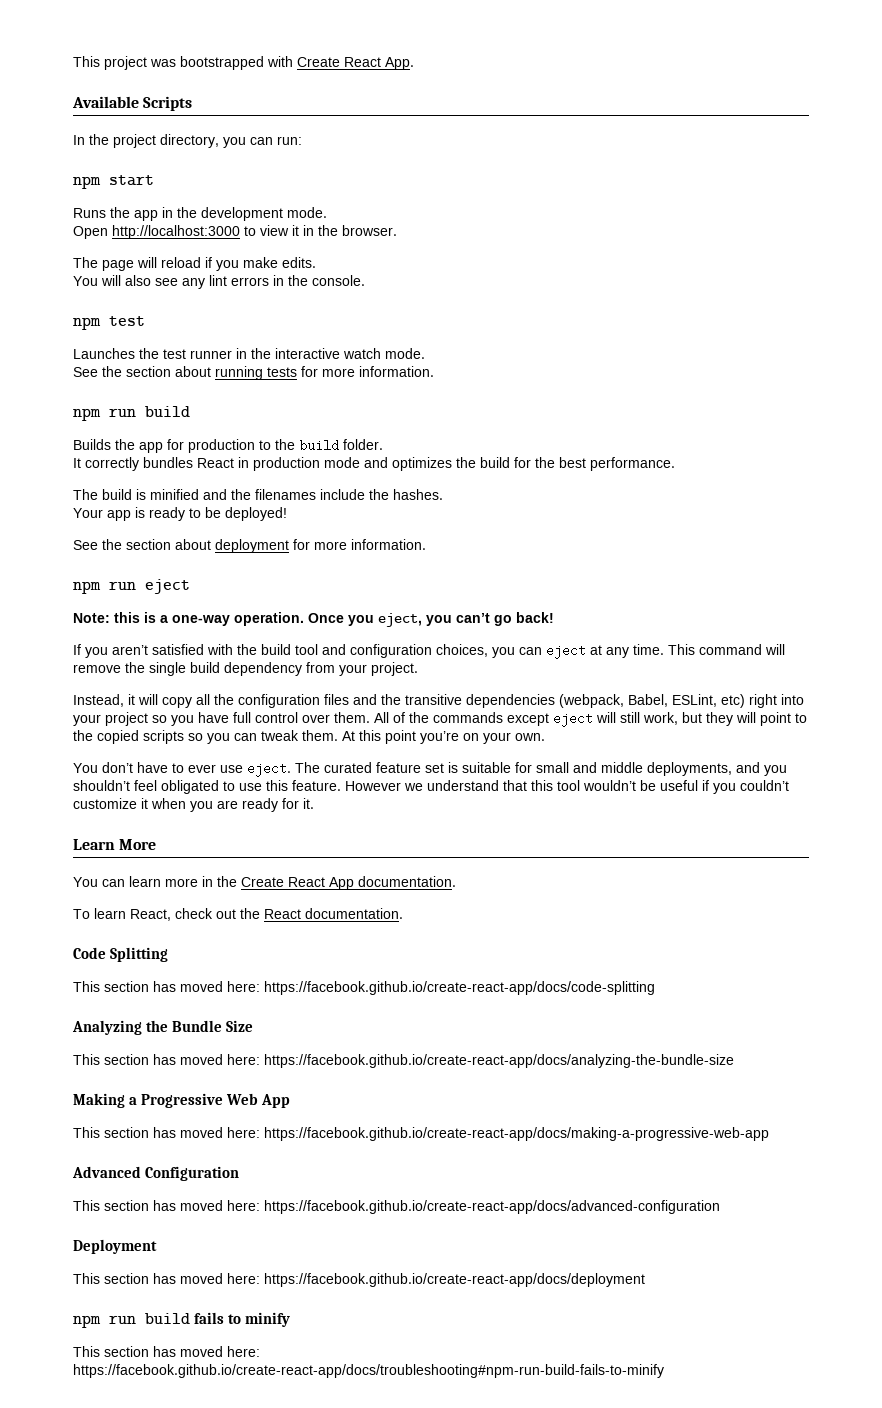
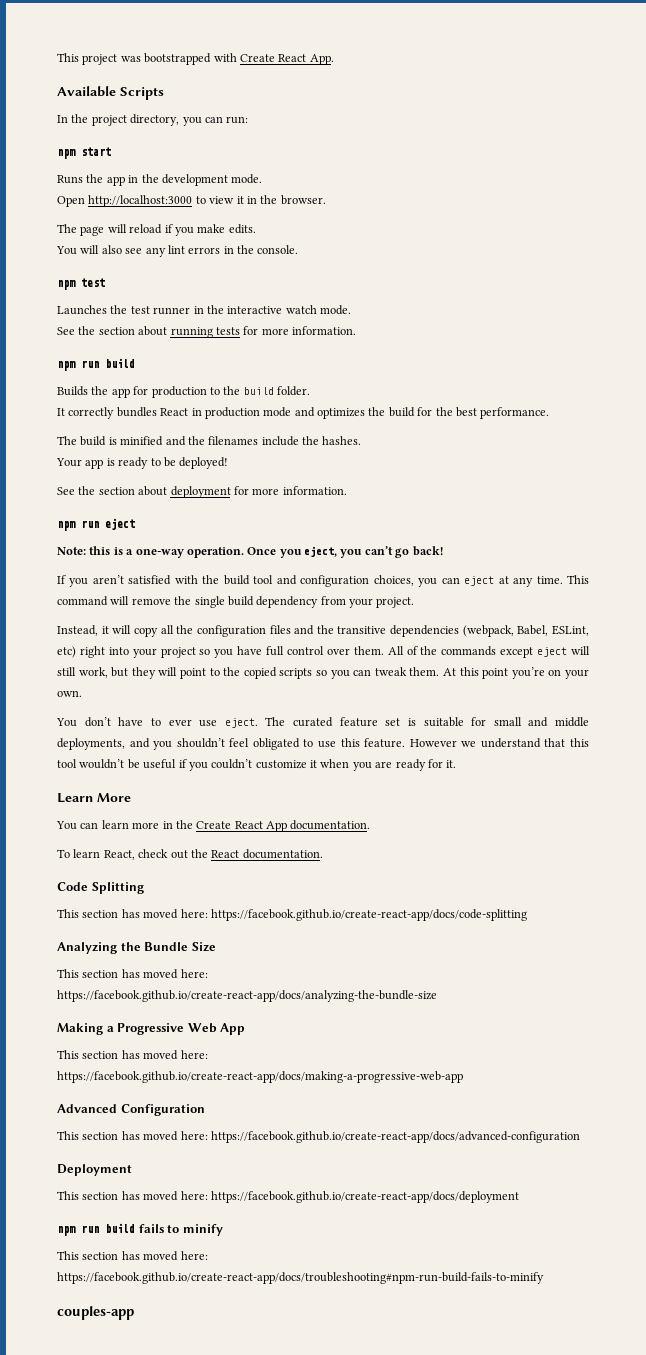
+ couples-app

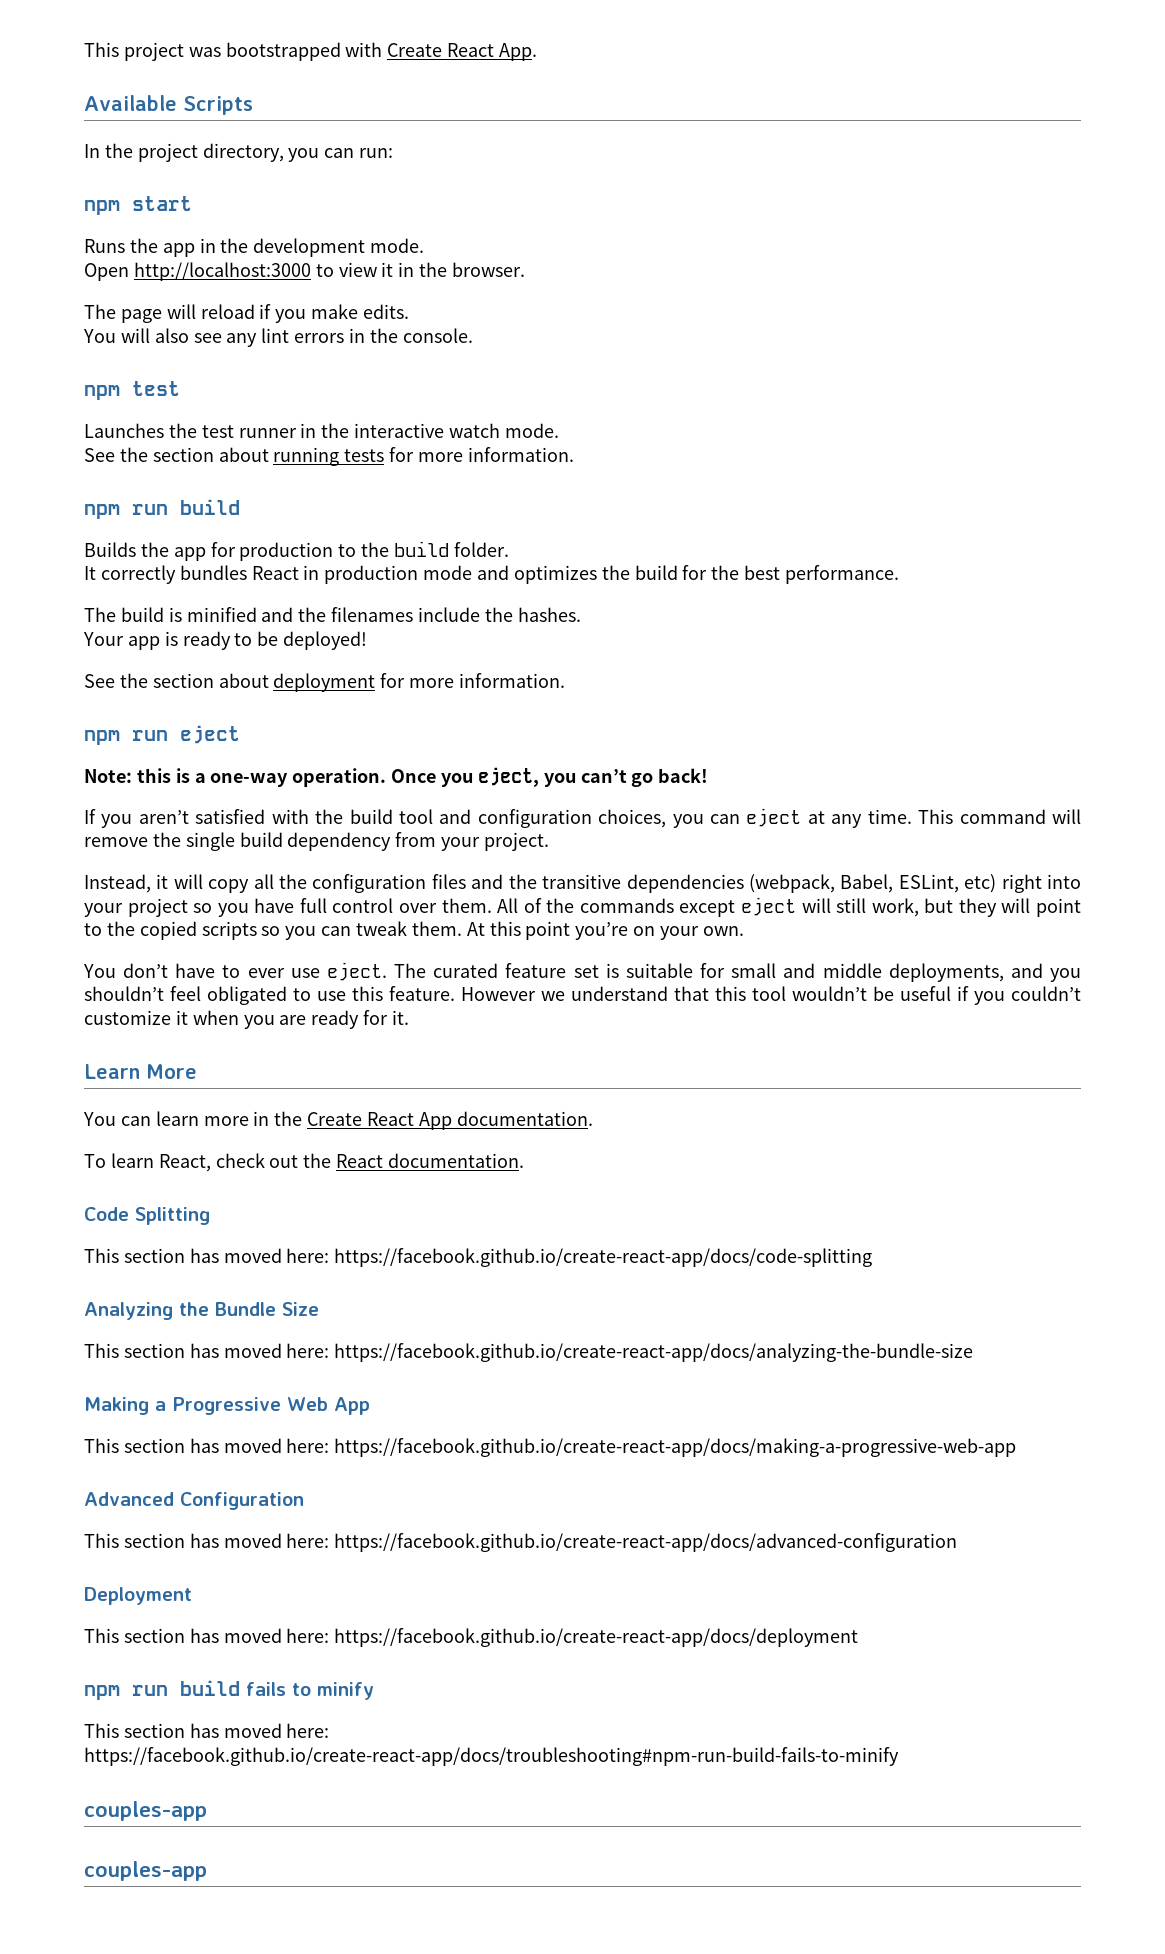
  This section has moved here: https://facebook.github.io/create-react-app/docs/troubleshooting#npm-run-build-fails-to-minify
+ couples-app

